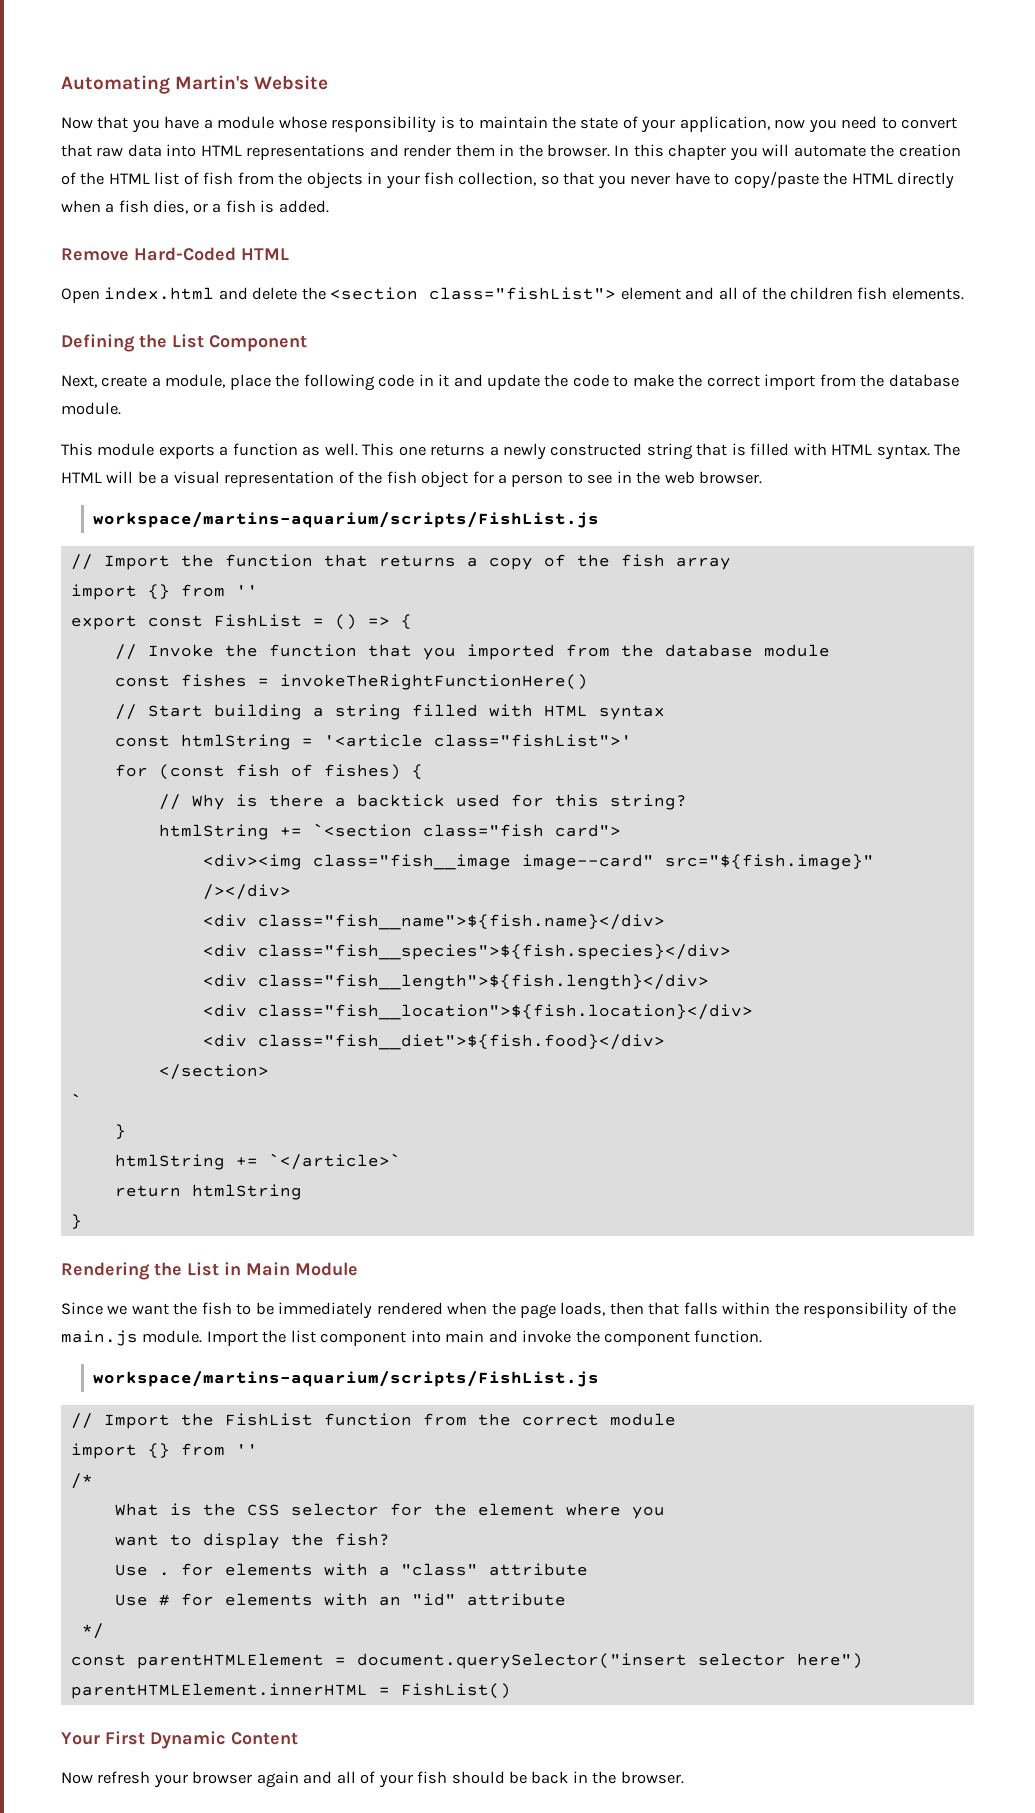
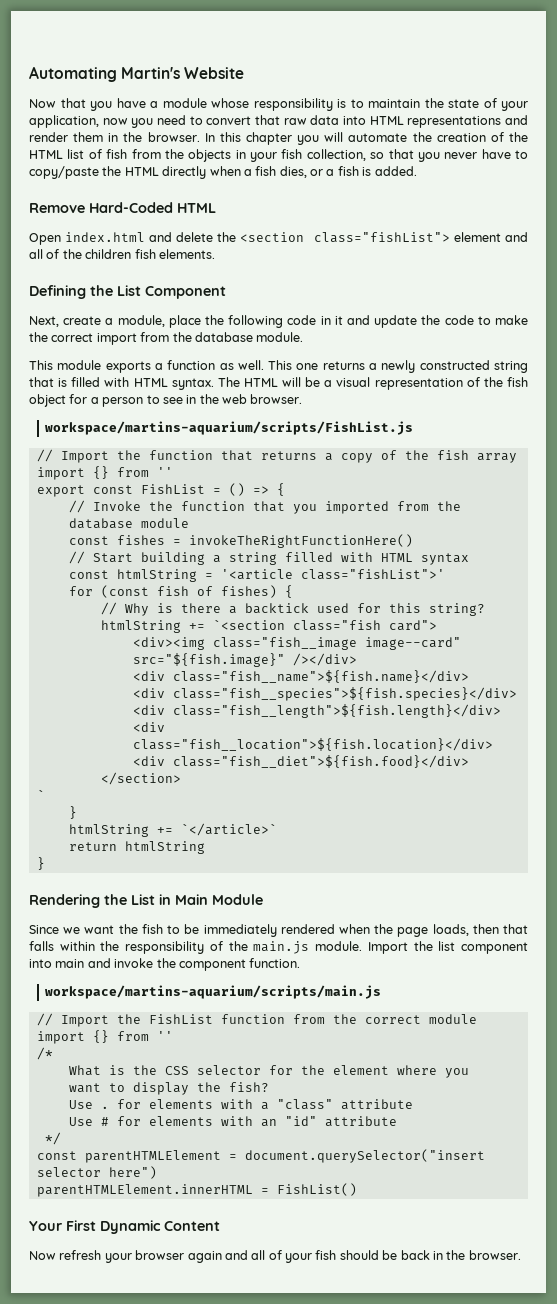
  Import the list component into main and invoke the component function.
- workspace/martins-aquarium/scripts/FishList.js
+ workspace/martins-aquarium/scripts/main.js

